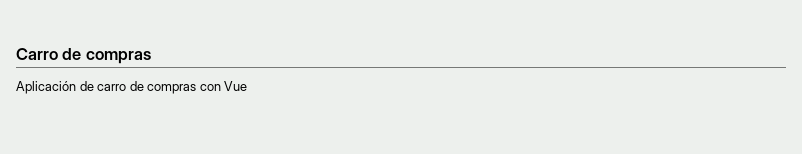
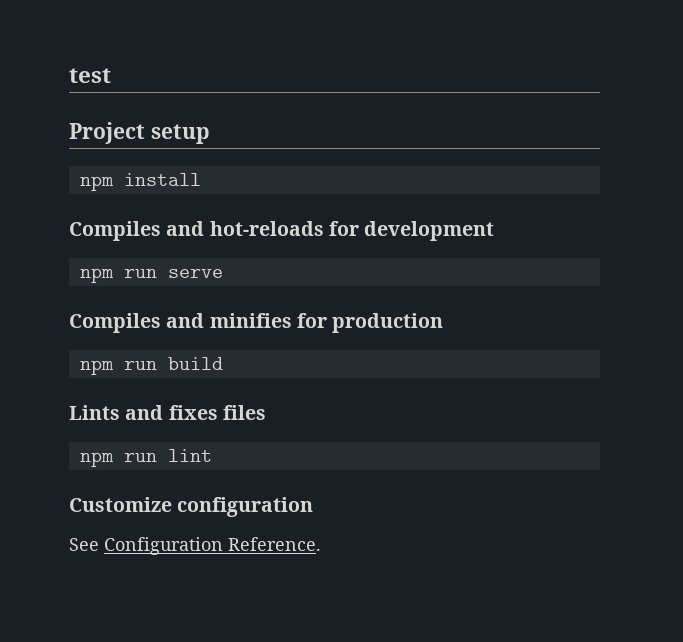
- Carro de compras
- Aplicación de carro de compras con Vue
+ test
+ Project setup
+ npm install
+ Compiles and hot-reloads for development
+ npm run serve
+ Compiles and minifies for production
+ npm run build
+ Lints and fixes files
+ npm run lint
+ Customize configuration
+ See Configuration Reference.

